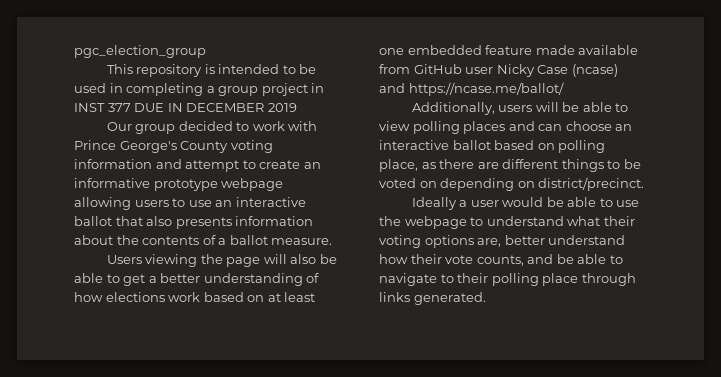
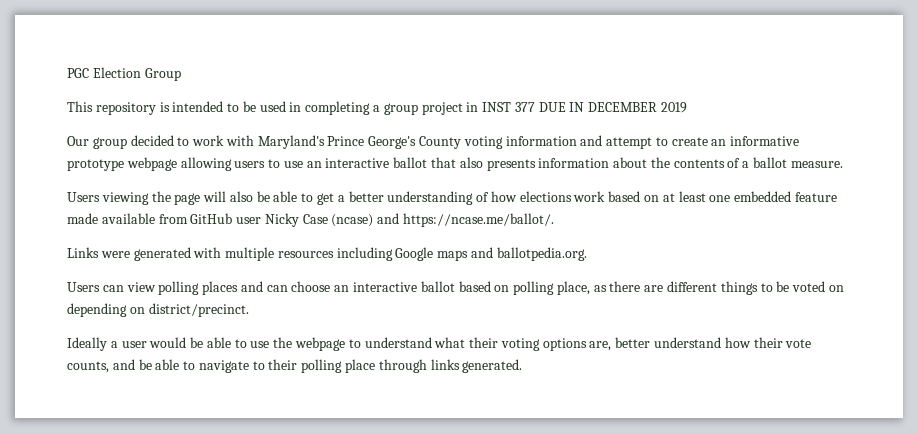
- pgc_election_group
+ PGC Election Group
- Our group decided to work with Prince George's County voting information and attempt to create an informative prototype webpage allowing users to use an interactive ballot that also presents information about the contents of a ballot measure.
+ Our group decided to work with Maryland's Prince George's County voting information and attempt to create an informative prototype webpage allowing users to use an interactive ballot that also presents information about the contents of a ballot measure.
- Users viewing the page will also be able to get a better understanding of how elections work based on at least one embedded feature made available from GitHub user Nicky Case (ncase) and https://ncase.me/ballot/
- Additionally, users will be able to view polling places and can choose an interactive ballot based on polling place, as there are different things to be voted on depending on district/precinct.
+ Users viewing the page will also be able to get a better understanding of how elections work based on at least one embedded feature made available from GitHub user Nicky Case (ncase) and https://ncase.me/ballot/.
+ Links were generated with multiple resources including Google maps and ballotpedia.org.
+ Users can view polling places and can choose an interactive ballot based on polling place, as there are different things to be voted on depending on district/precinct.

